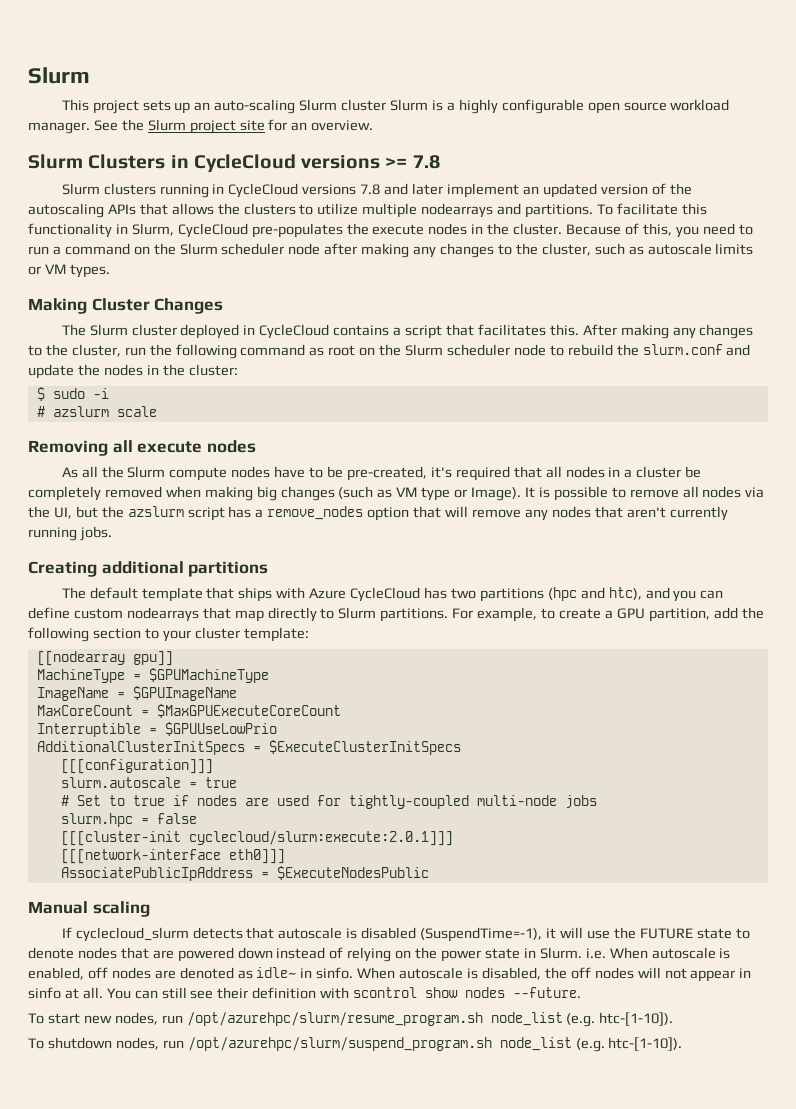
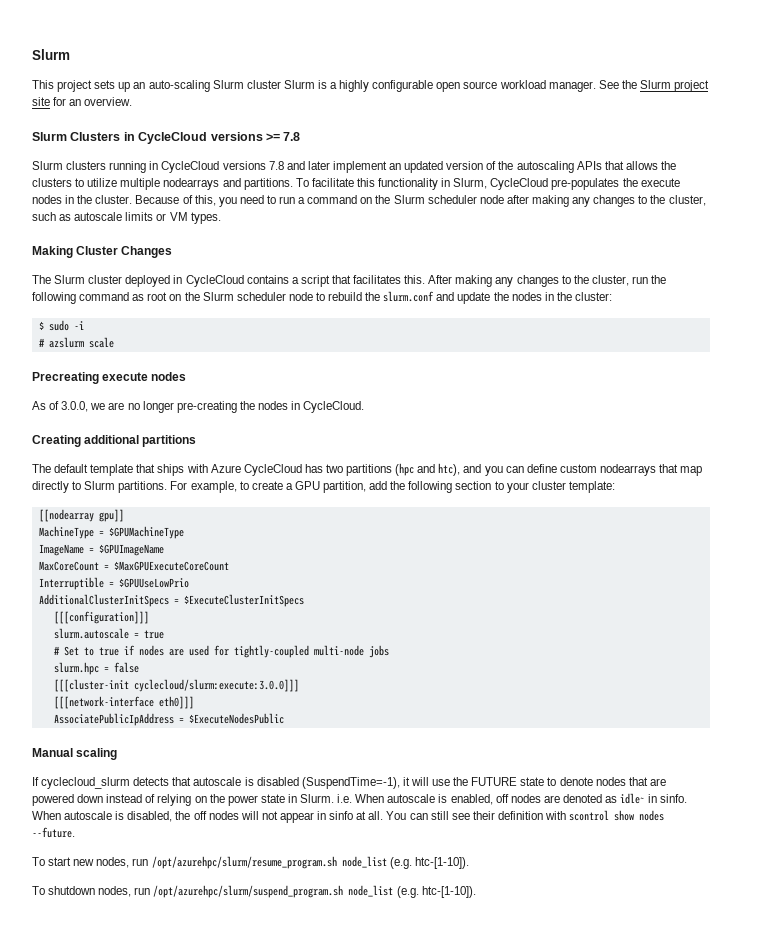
- Removing all execute nodes
+ Precreating execute nodes
- As all the Slurm compute nodes have to be pre-created, it's required that all nodes in a cluster be completely removed when making big changes (such as VM type or Image). It is possible to remove all nodes via the UI, but the azslurm script has a remove_nodes option that will remove any nodes that aren't currently running jobs.
+ As of 3.0.0, we are no longer pre-creating the nodes in CycleCloud.
- [[[cluster-init cyclecloud/slurm:execute:2.0.1]]]
+ [[[cluster-init cyclecloud/slurm:execute:3.0.0]]]

